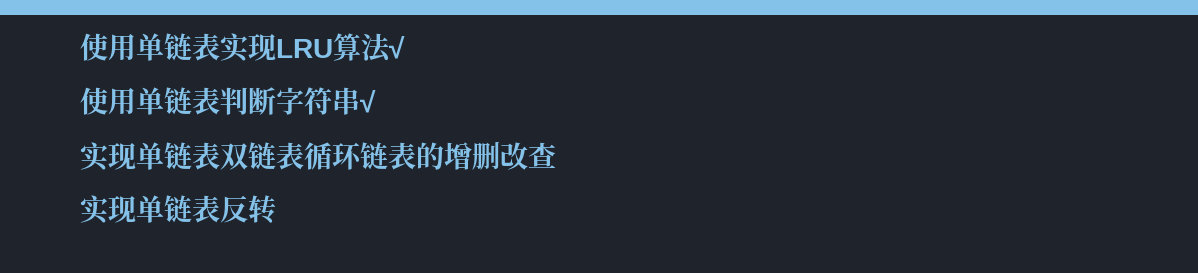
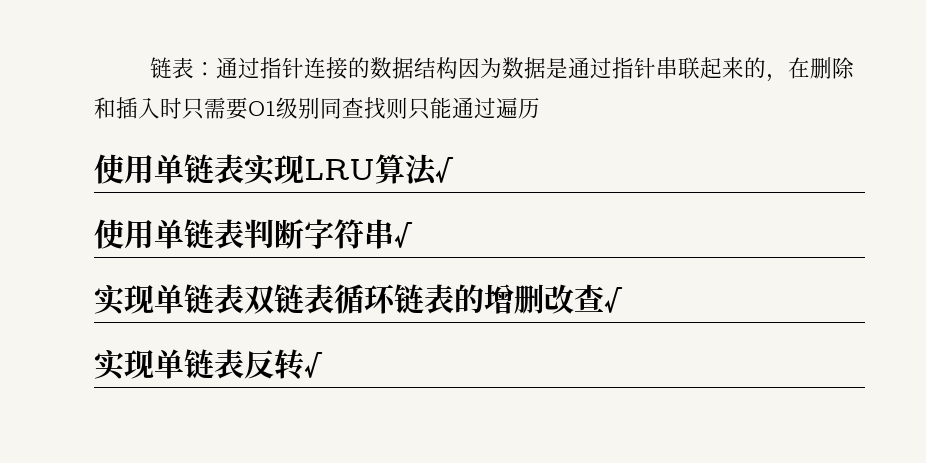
+ 链表：通过指针连接的数据结构因为数据是通过指针串联起来的，在删除和插入时只需要O1级别同查找则只能通过遍历
- 实现单链表双链表循环链表的增删改查
+ 实现单链表双链表循环链表的增删改查√
- 实现单链表反转
+ 实现单链表反转√

